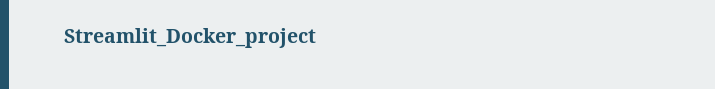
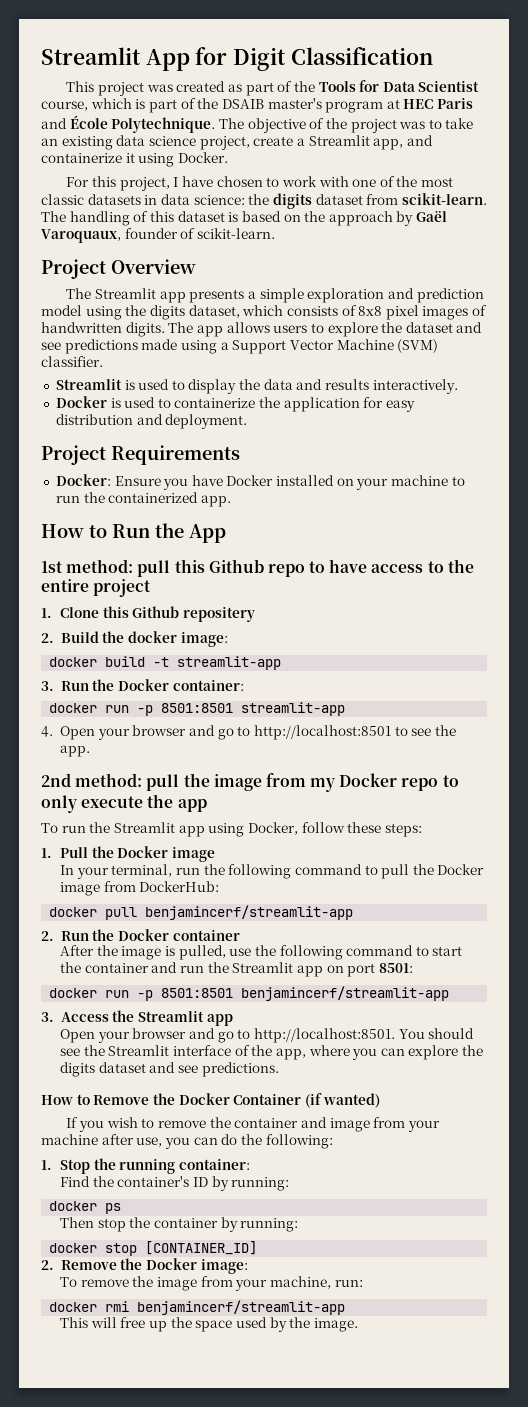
- Streamlit_Docker_project
+ Streamlit App for Digit Classification
+ This project was created as part of the Tools for Data Scientist course, which is part of the DSAIB master's program at HEC Paris and École Polytechnique. The objective of the project was to take an existing data science project, create a Streamlit app, and containerize it using Docker.
+ For this project, I have chosen to work with one of the most classic datasets in data science: the digits dataset from scikit-learn. The handling of this dataset is based on the approach by Gaël Varoquaux, founder of scikit-learn.
+ Project Overview
+ The Streamlit app presents a simple exploration and prediction model using the digits dataset, which consists of 8x8 pixel images of handwritten digits. The app allows users to explore the dataset and see predictions made using a Support Vector Machine (SVM) classifier.
+ Streamlit is used to display the data and results interactively.
+ Docker is used to containerize the application for easy distribution and deployment.
+ Project Requirements
+ Docker: Ensure you have Docker installed on your machine to run the containerized app.
+ How to Run the App
+ 1st method: pull this Github repo to have access to the entire project
+ 1. Clone this Github repositery
+ 2. Build the docker image:
+ docker build -t streamlit-app
+ 3. Run the Docker container:
+ docker run -p 8501:8501 streamlit-app
+ 4. Open your browser and go to http://localhost:8501 to see the app.
+ 2nd method: pull the image from my Docker repo to only execute the app
+ To run the Streamlit app using Docker, follow these steps:
+ 1. Pull the Docker image
+ In your terminal, run the following command to pull the Docker image from DockerHub:
+ docker pull benjamincerf/streamlit-app
+ 2. Run the Docker container
+ After the image is pulled, use the following command to start the container and run the Streamlit app on port 8501:
+ docker run -p 8501:8501 benjamincerf/streamlit-app
+ 3. Access the Streamlit app
+ Open your browser and go to http://localhost:8501. You should see the Streamlit interface of the app, where you can explore the digits dataset and see predictions.
+ How to Remove the Docker Container (if wanted)
+ If you wish to remove the container and image from your machine after use, you can do the following:
+ 1. Stop the running container:
+ Find the container's ID by running:
+ docker ps
+ Then stop the container by running:
+ docker stop [CONTAINER_ID]
+ 2. Remove the Docker image:
+ To remove the image from your machine, run:
+ docker rmi benjamincerf/streamlit-app
+ This will free up the space used by the image.

